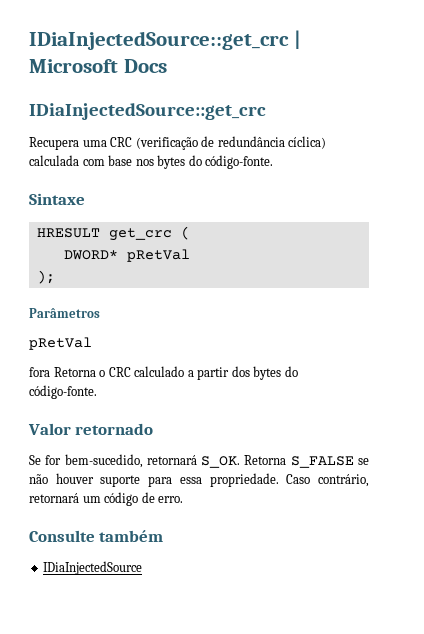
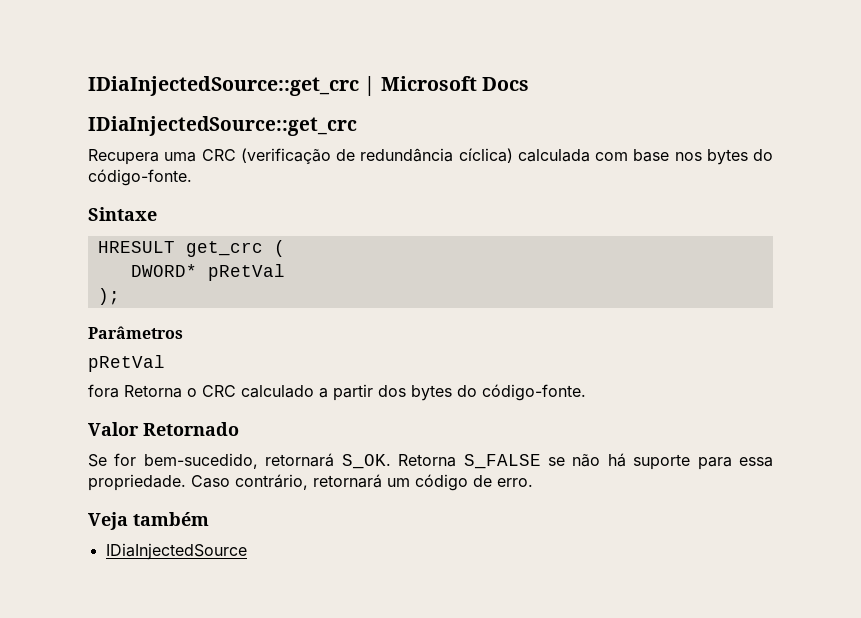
- Valor retornado
+ Valor Retornado
- Retorna S_FALSE se não houver suporte para essa propriedade.
+ Retorna S_FALSE se não há suporte para essa propriedade.
- Consulte também
+ Veja também

